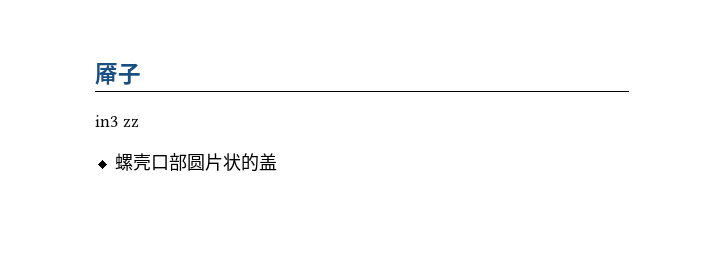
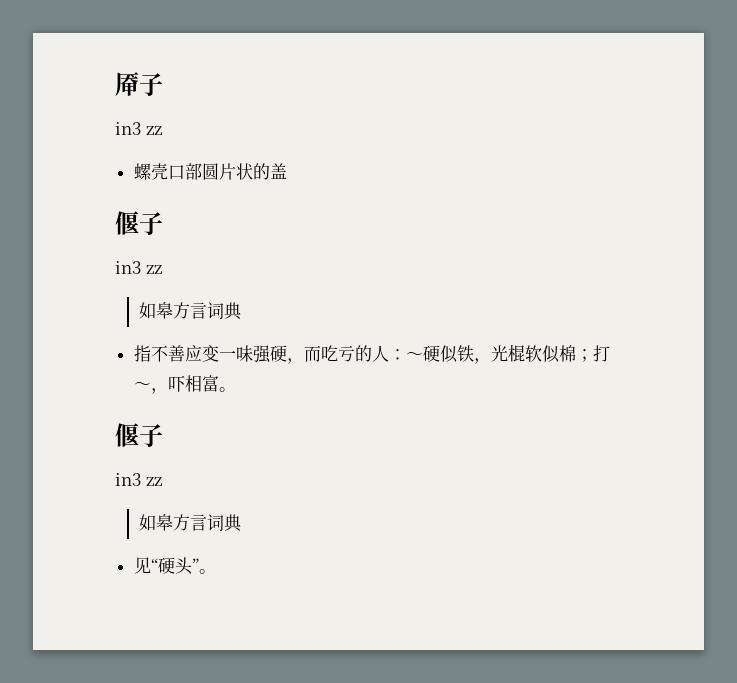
  螺壳口部圆片状的盖
+ 偃子
+ in3 zz
+ 如皋方言词典
+ 指不善应变一味强硬，而吃亏的人：～硬似铁，光棍软似棉；打～，吓相富。
+ 偃子
+ in3 zz
+ 如皋方言词典
+ 见“硬头”。

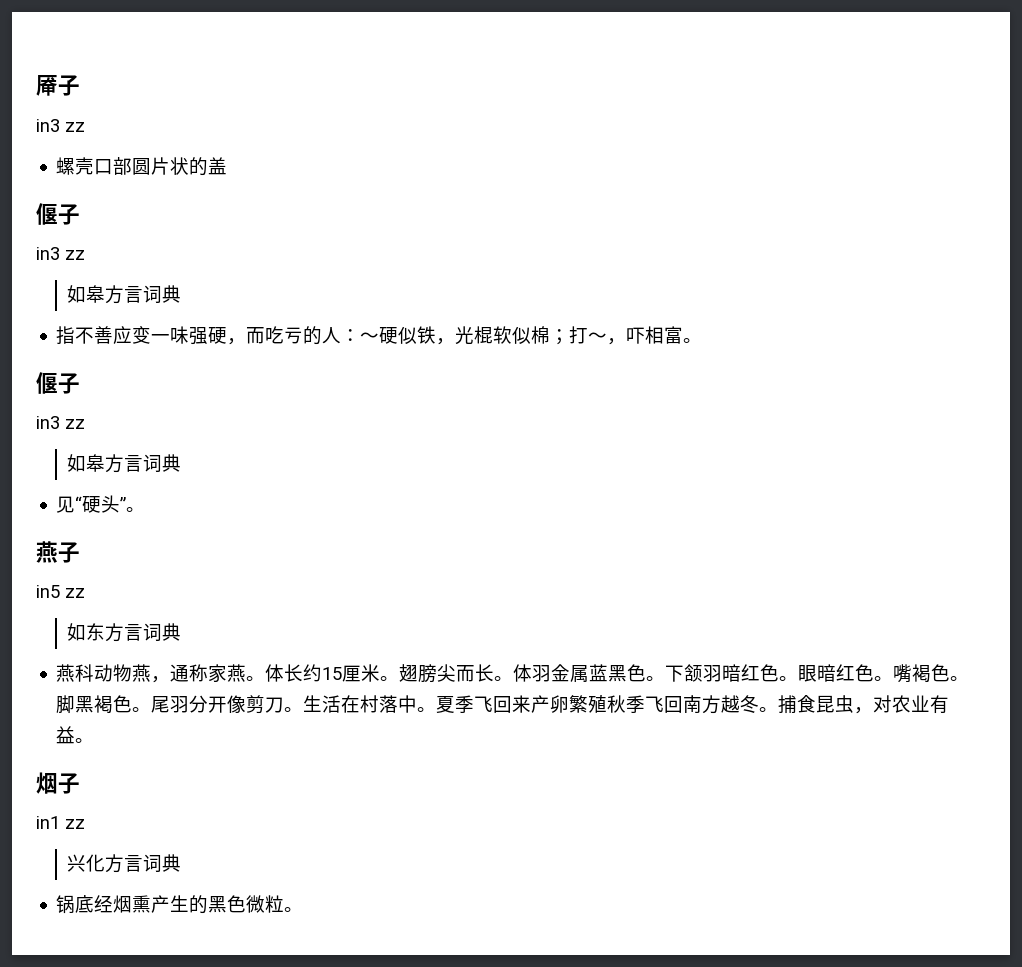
+ 燕子
+ in5 zz
+ 如东方言词典
+ 燕科动物燕，通称家燕。体长约15厘米。翅膀尖而长。体羽金属蓝黑色。下颔羽暗红色。眼暗红色。嘴褐色。脚黑褐色。尾羽分开像剪刀。生活在村落中。夏季飞回来产卵繁殖秋季飞回南方越冬。捕食昆虫，对农业有益。
+ 烟子
+ in1 zz
+ 兴化方言词典
+ 锅底经烟熏产生的黑色微粒。

